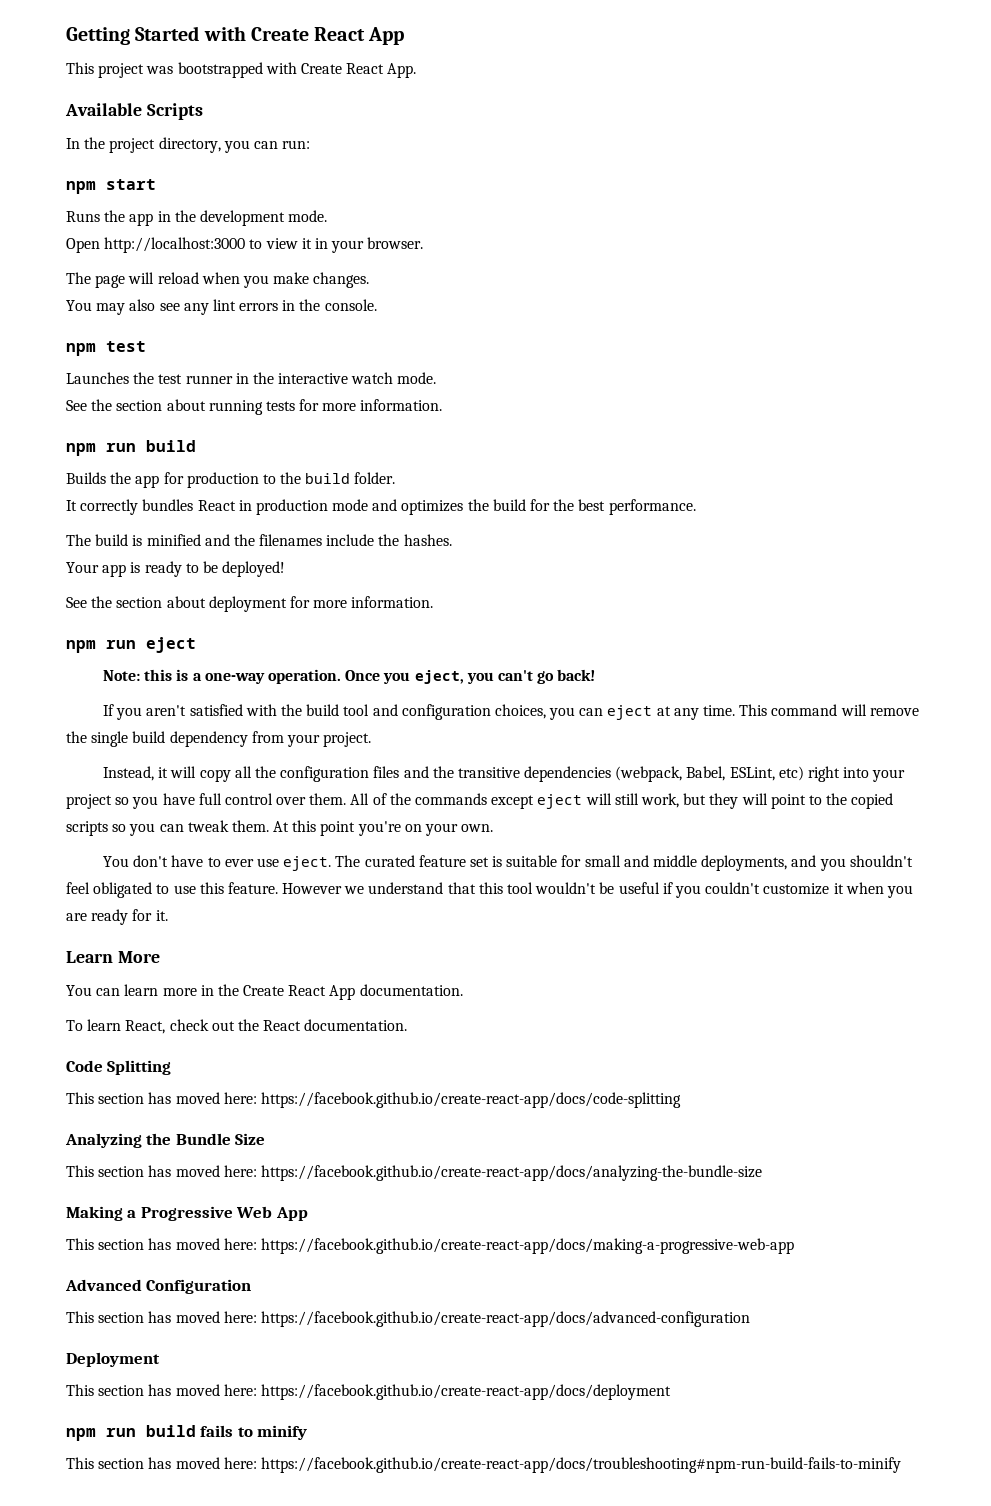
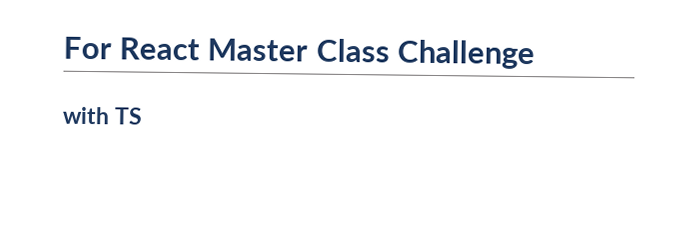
- Getting Started with Create React App
- This project was bootstrapped with Create React App.
- Available Scripts
- In the project directory, you can run:
- npm start
- Runs the app in the development mode.
- Open http://localhost:3000 to view it in your browser.
- The page will reload when you make changes.
- You may also see any lint errors in the console.
- npm test
- Launches the test runner in the interactive watch mode.
- See the section about running tests for more information.
- npm run build
- Builds the app for production to the build folder.
- It correctly bundles React in production mode and optimizes the build for the best performance.
- The build is minified and the filenames include the hashes.
- Your app is ready to be deployed!
- See the section about deployment for more information.
- npm run eject
- Note: this is a one-way operation. Once you eject, you can't go back!
- If you aren't satisfied with the build tool and configuration choices, you can eject at any time. This command will remove the single build dependency from your project.
- Instead, it will copy all the configuration files and the transitive dependencies (webpack, Babel, ESLint, etc) right into your project so you have full control over them. All of the commands except eject will still work, but they will point to the copied scripts so you can tweak them. At this point you're on your own.
- You don't have to ever use eject. The curated feature set is suitable for small and middle deployments, and you shouldn't feel obligated to use this feature. However we understand that this tool wouldn't be useful if you couldn't customize it when you are ready for it.
- Learn More
- You can learn more in the Create React App documentation.
- To learn React, check out the React documentation.
- Code Splitting
- This section has moved here: https://facebook.github.io/create-react-app/docs/code-splitting
- Analyzing the Bundle Size
- This section has moved here: https://facebook.github.io/create-react-app/docs/analyzing-the-bundle-size
- Making a Progressive Web App
- This section has moved here: https://facebook.github.io/create-react-app/docs/making-a-progressive-web-app
- Advanced Configuration
- This section has moved here: https://facebook.github.io/create-react-app/docs/advanced-configuration
- Deployment
- This section has moved here: https://facebook.github.io/create-react-app/docs/deployment
- npm run build fails to minify
- This section has moved here: https://facebook.github.io/create-react-app/docs/troubleshooting#npm-run-build-fails-to-minify
+ For React Master Class Challenge
+ with TS

